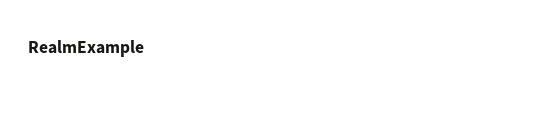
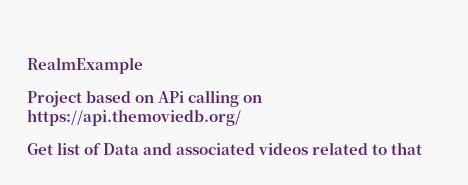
+ Project based on APi calling on https://api.themoviedb.org/
+ Get list of Data and associated videos related to that

